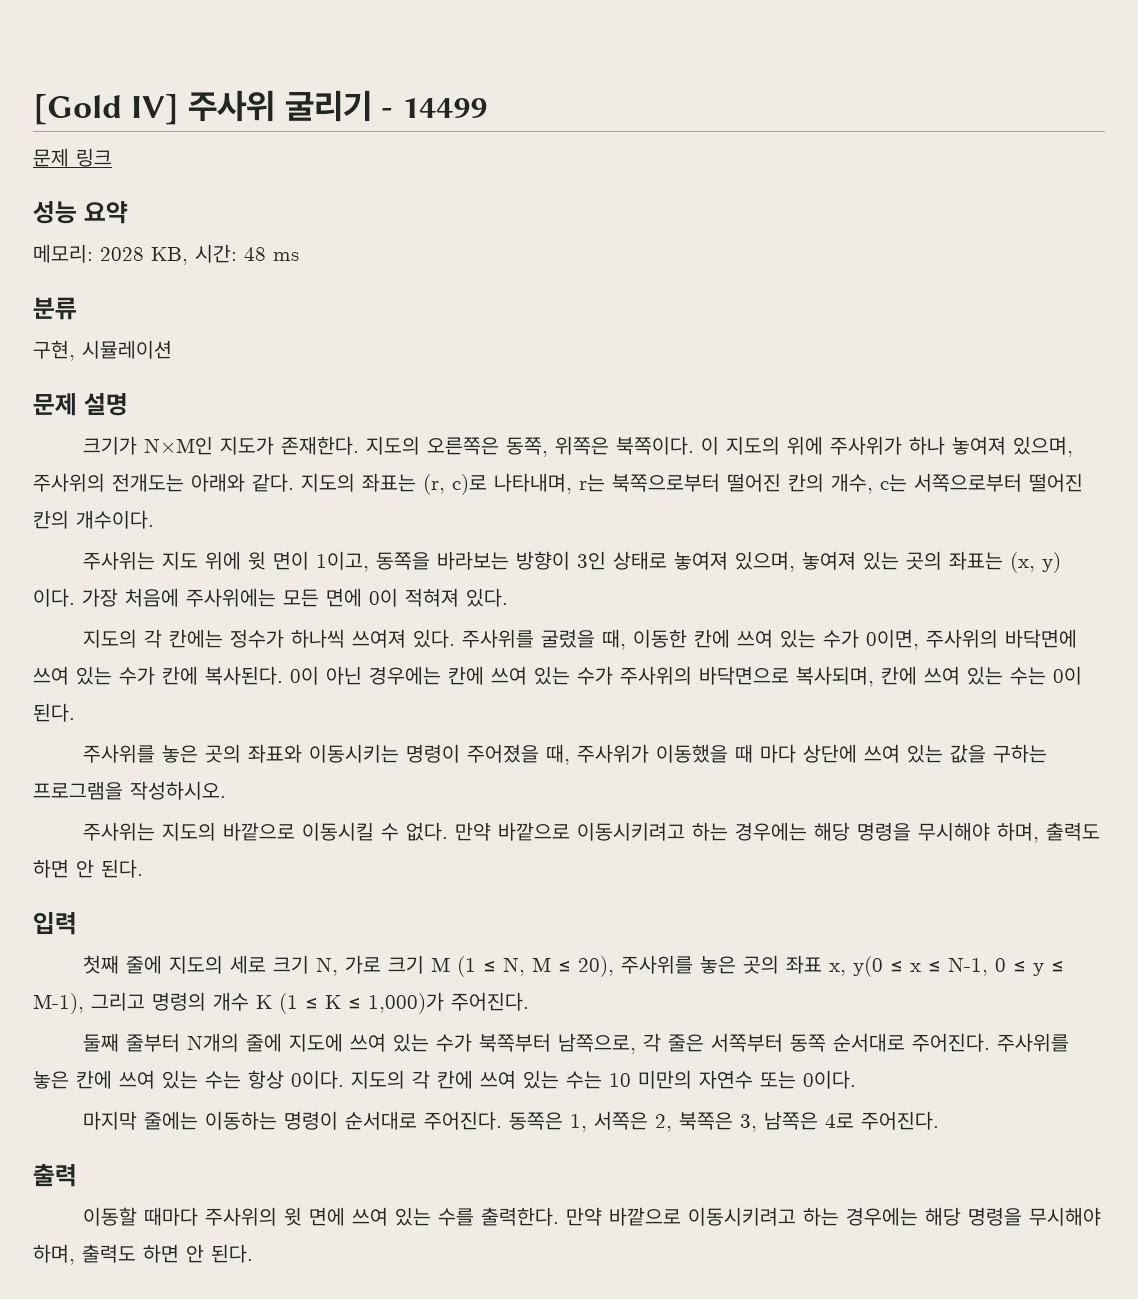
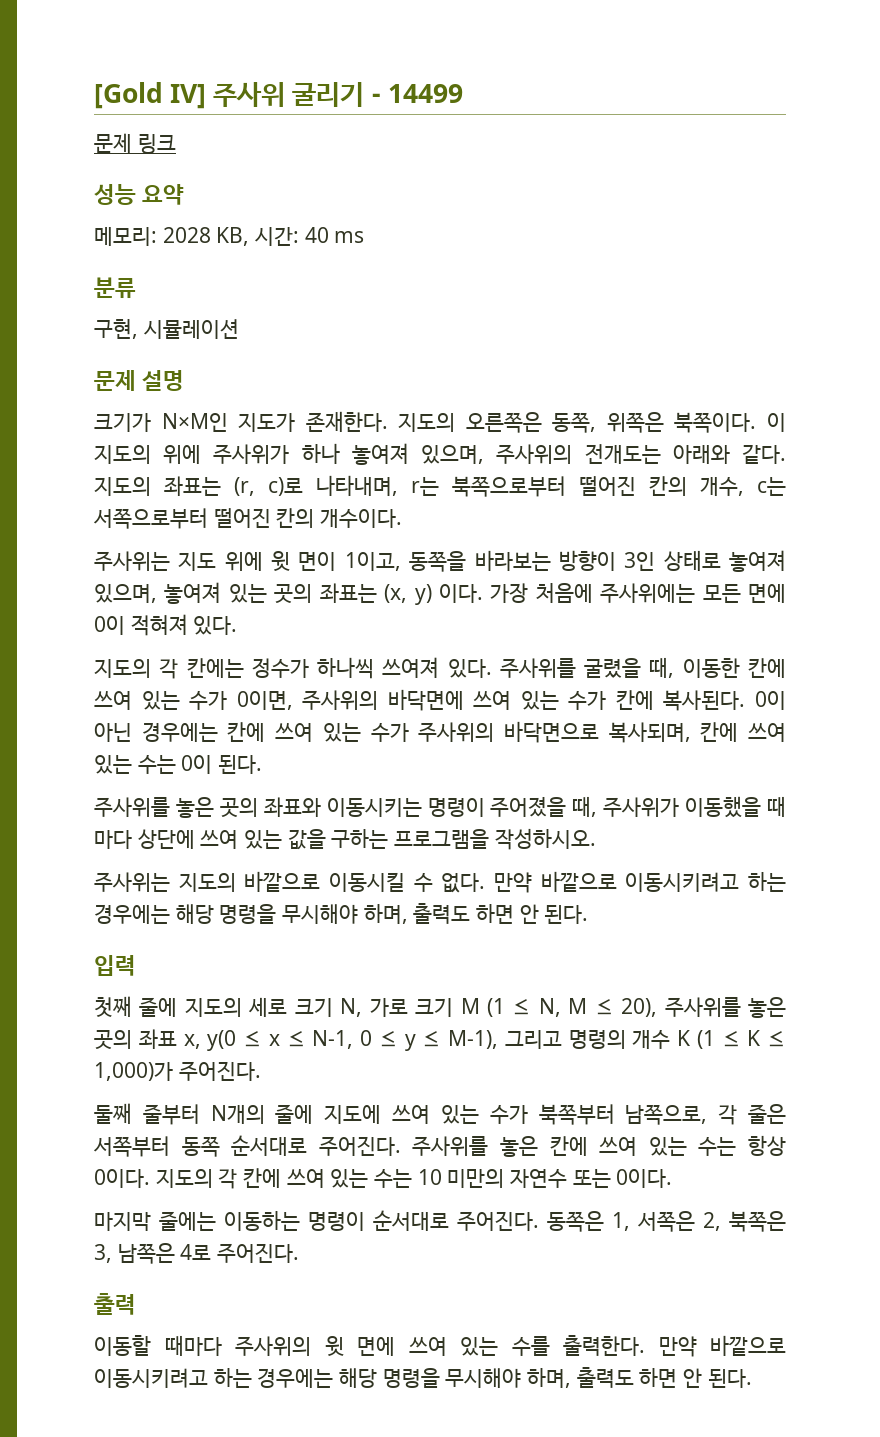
- 메모리: 2028 KB, 시간: 48 ms
+ 메모리: 2028 KB, 시간: 40 ms

